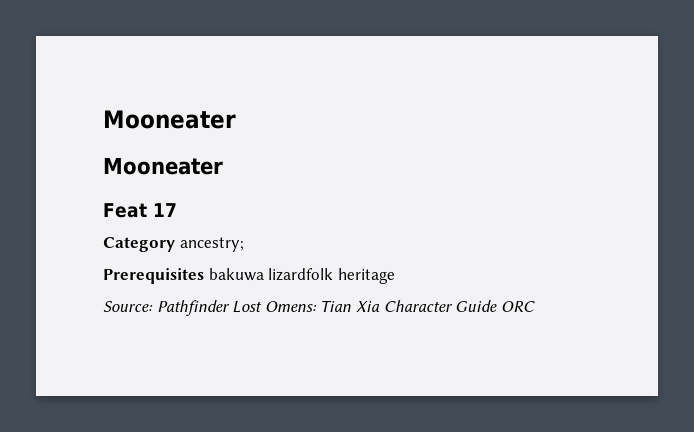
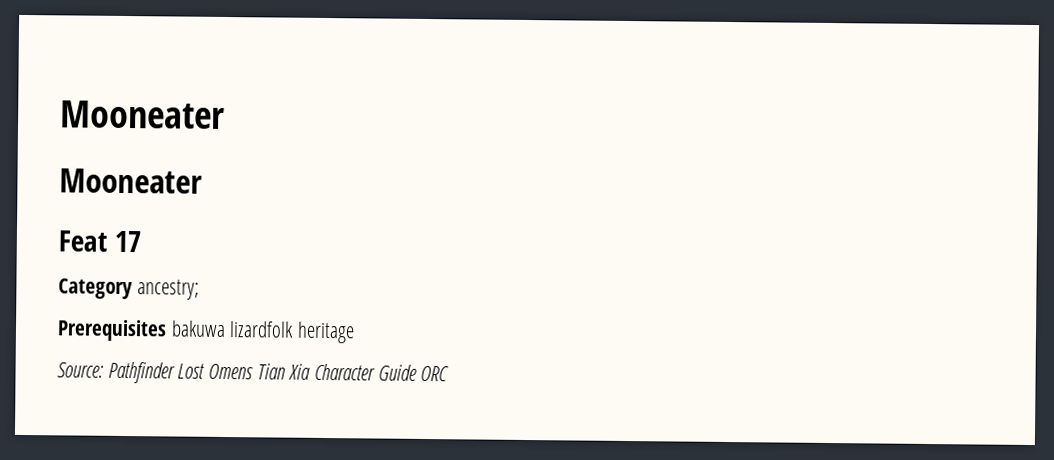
- Source: Pathfinder Lost Omens: Tian Xia Character Guide ORC
+ Source: Pathfinder Lost Omens Tian Xia Character Guide ORC

